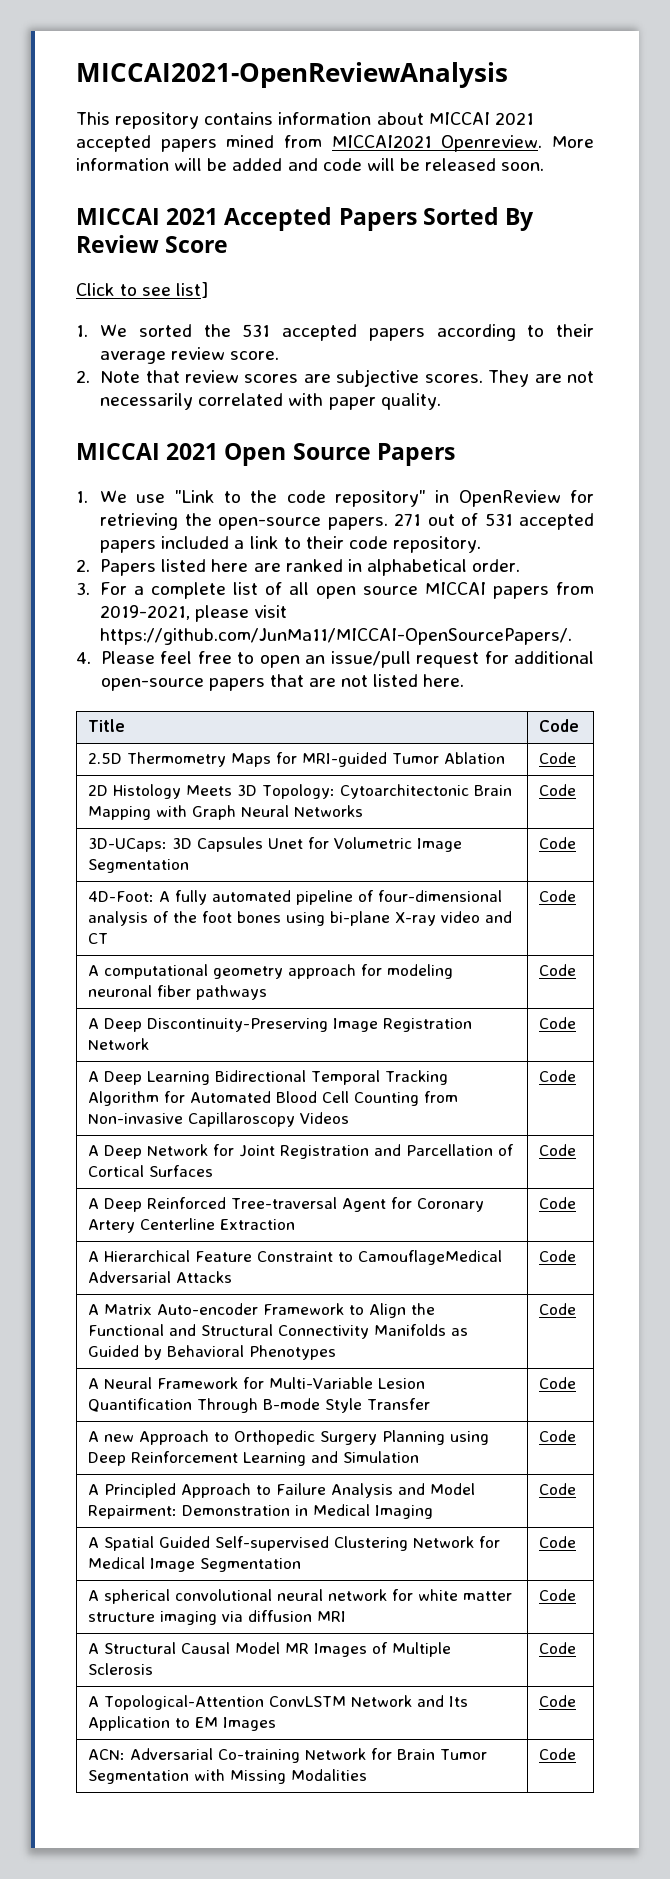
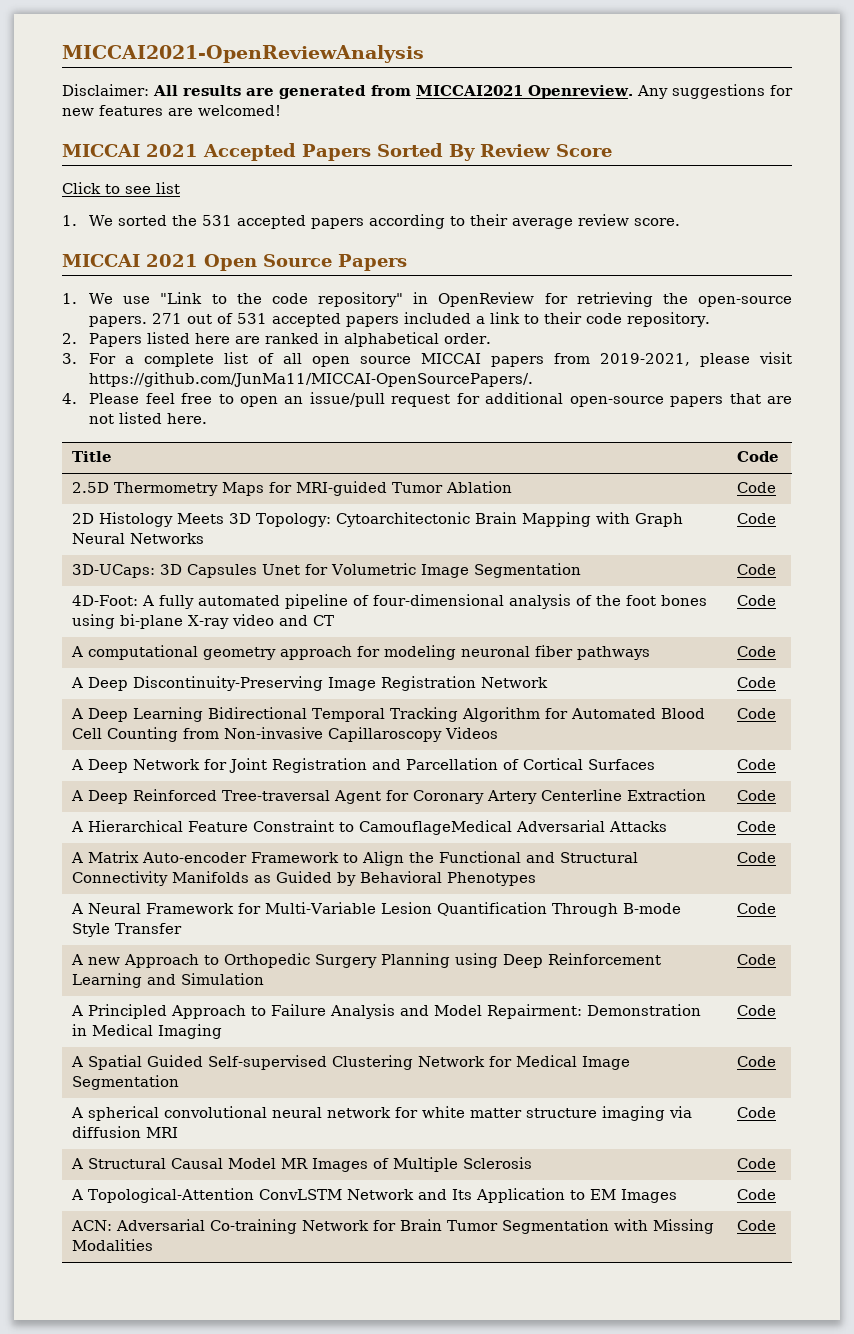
- This repository contains information about MICCAI 2021 accepted papers mined from MICCAI2021 Openreview. More information will be added and code will be released soon.
+ Disclaimer: All results are generated from MICCAI2021 Openreview. Any suggestions for new features are welcomed!
- Click to see list]
+ Click to see list
- 2. Note that review scores are subjective scores. They are not necessarily correlated with paper quality.

